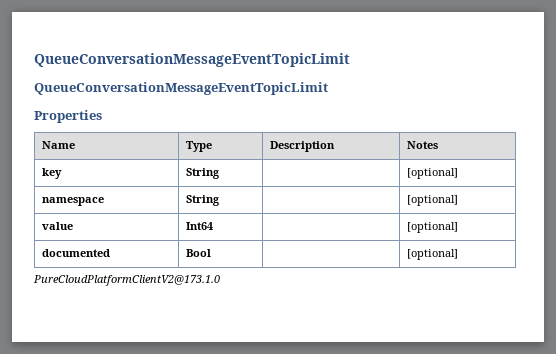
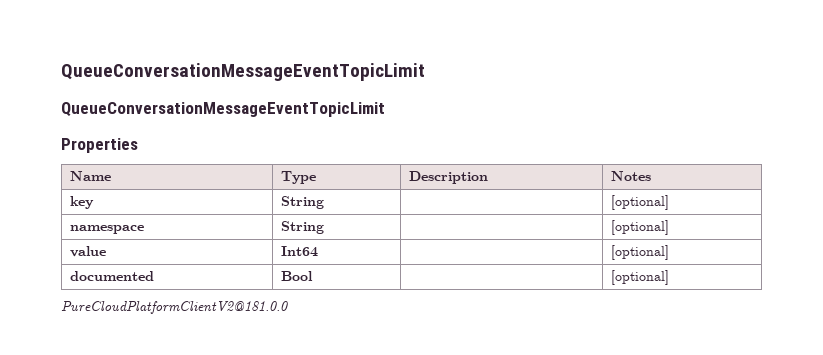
- PureCloudPlatformClientV2@173.1.0
+ PureCloudPlatformClientV2@181.0.0

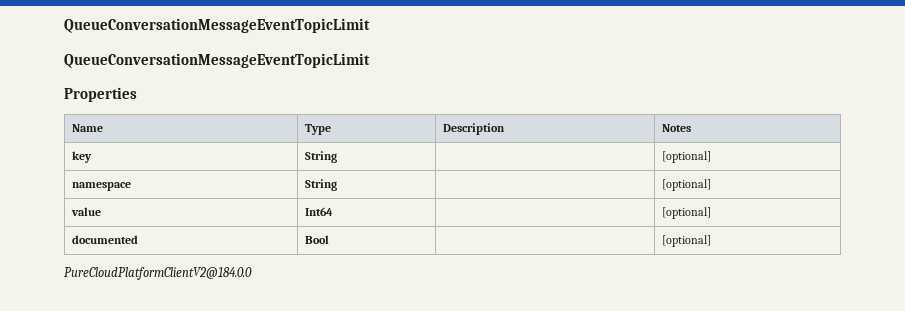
- PureCloudPlatformClientV2@181.0.0
+ PureCloudPlatformClientV2@184.0.0

